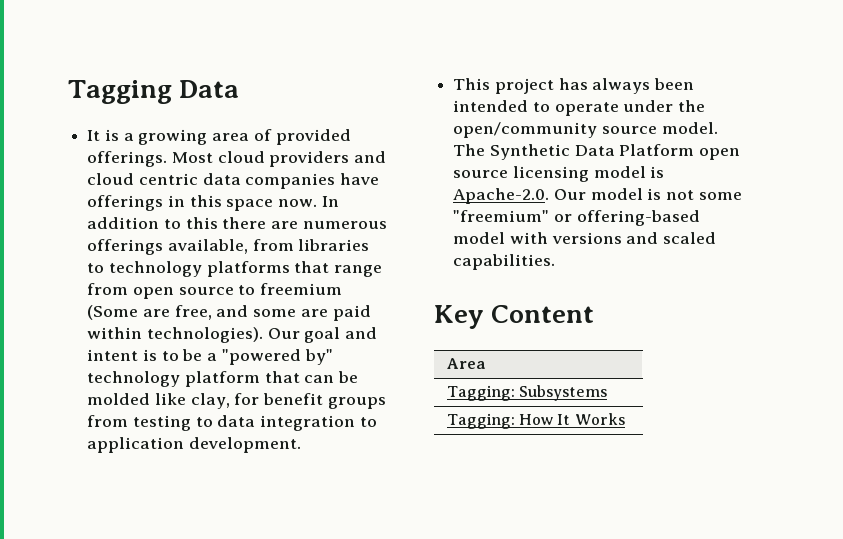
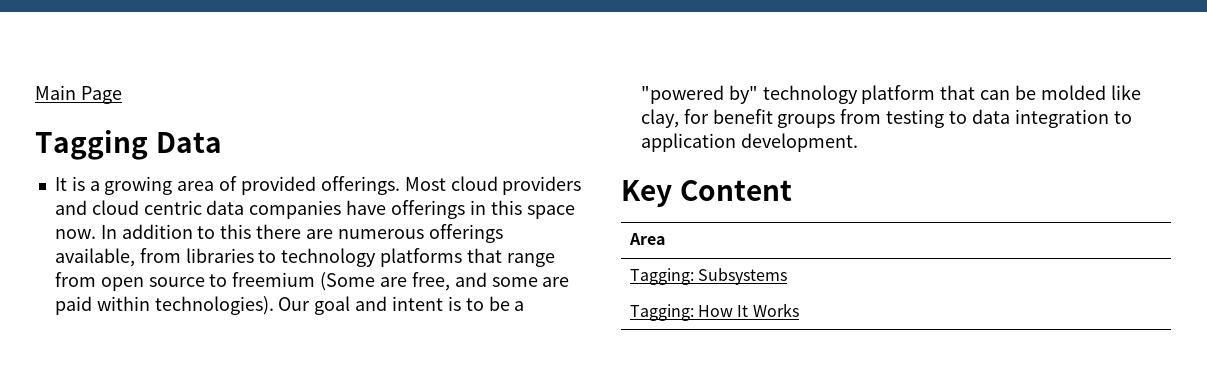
+ Main Page
- This project has always been intended to operate under the open/community source model. The Synthetic Data Platform open source licensing model is Apache-2.0. Our model is not some "freemium" or offering-based model with versions and scaled capabilities.

